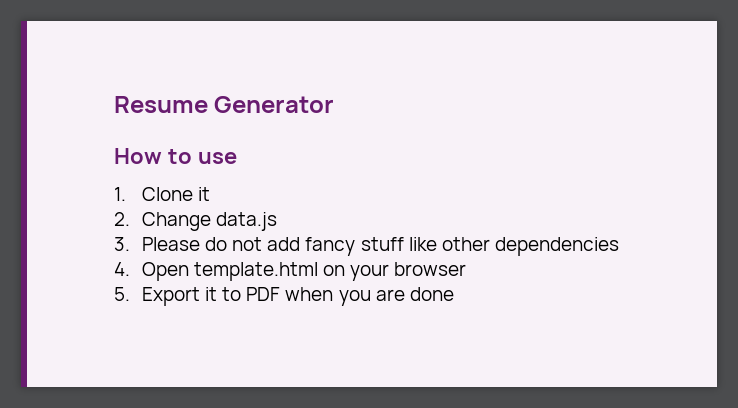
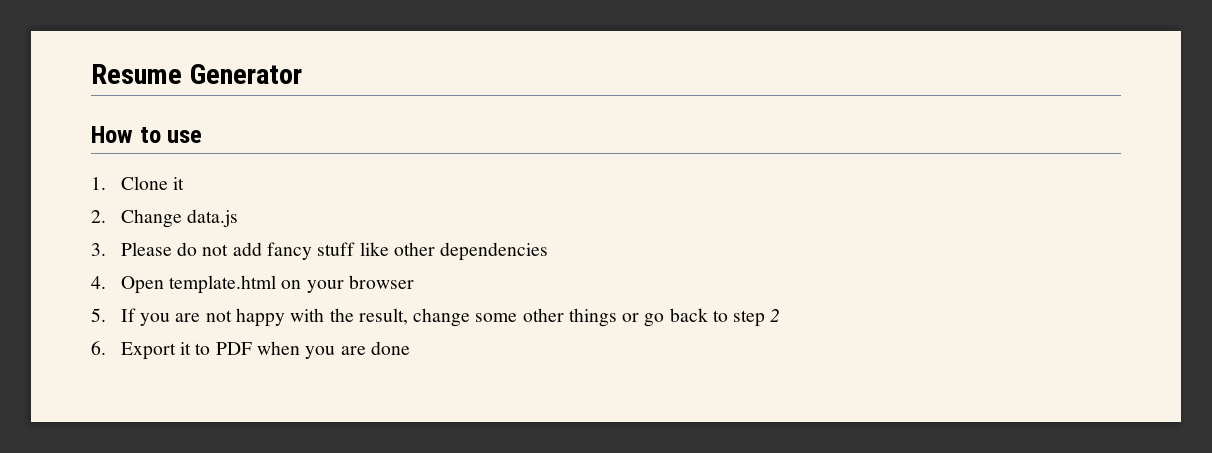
- 5. Export it to PDF when you are done
+ 5. If you are not happy with the result, change some other things or go back to step 2
+ 6. Export it to PDF when you are done

